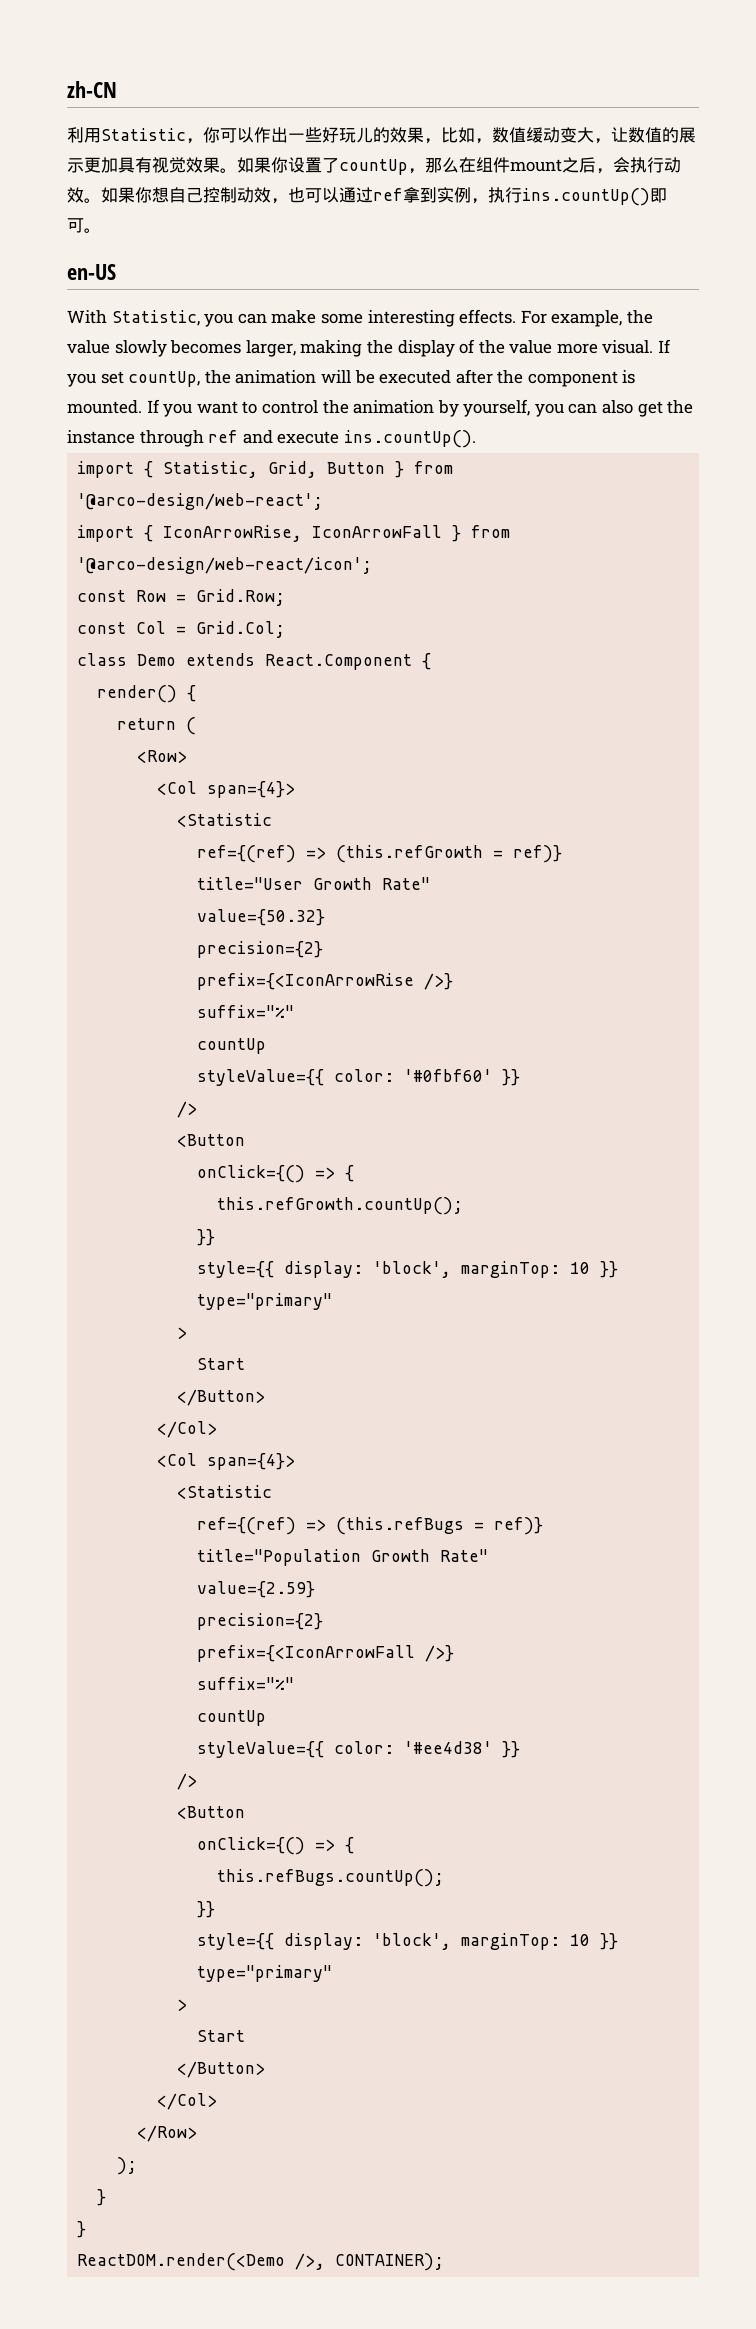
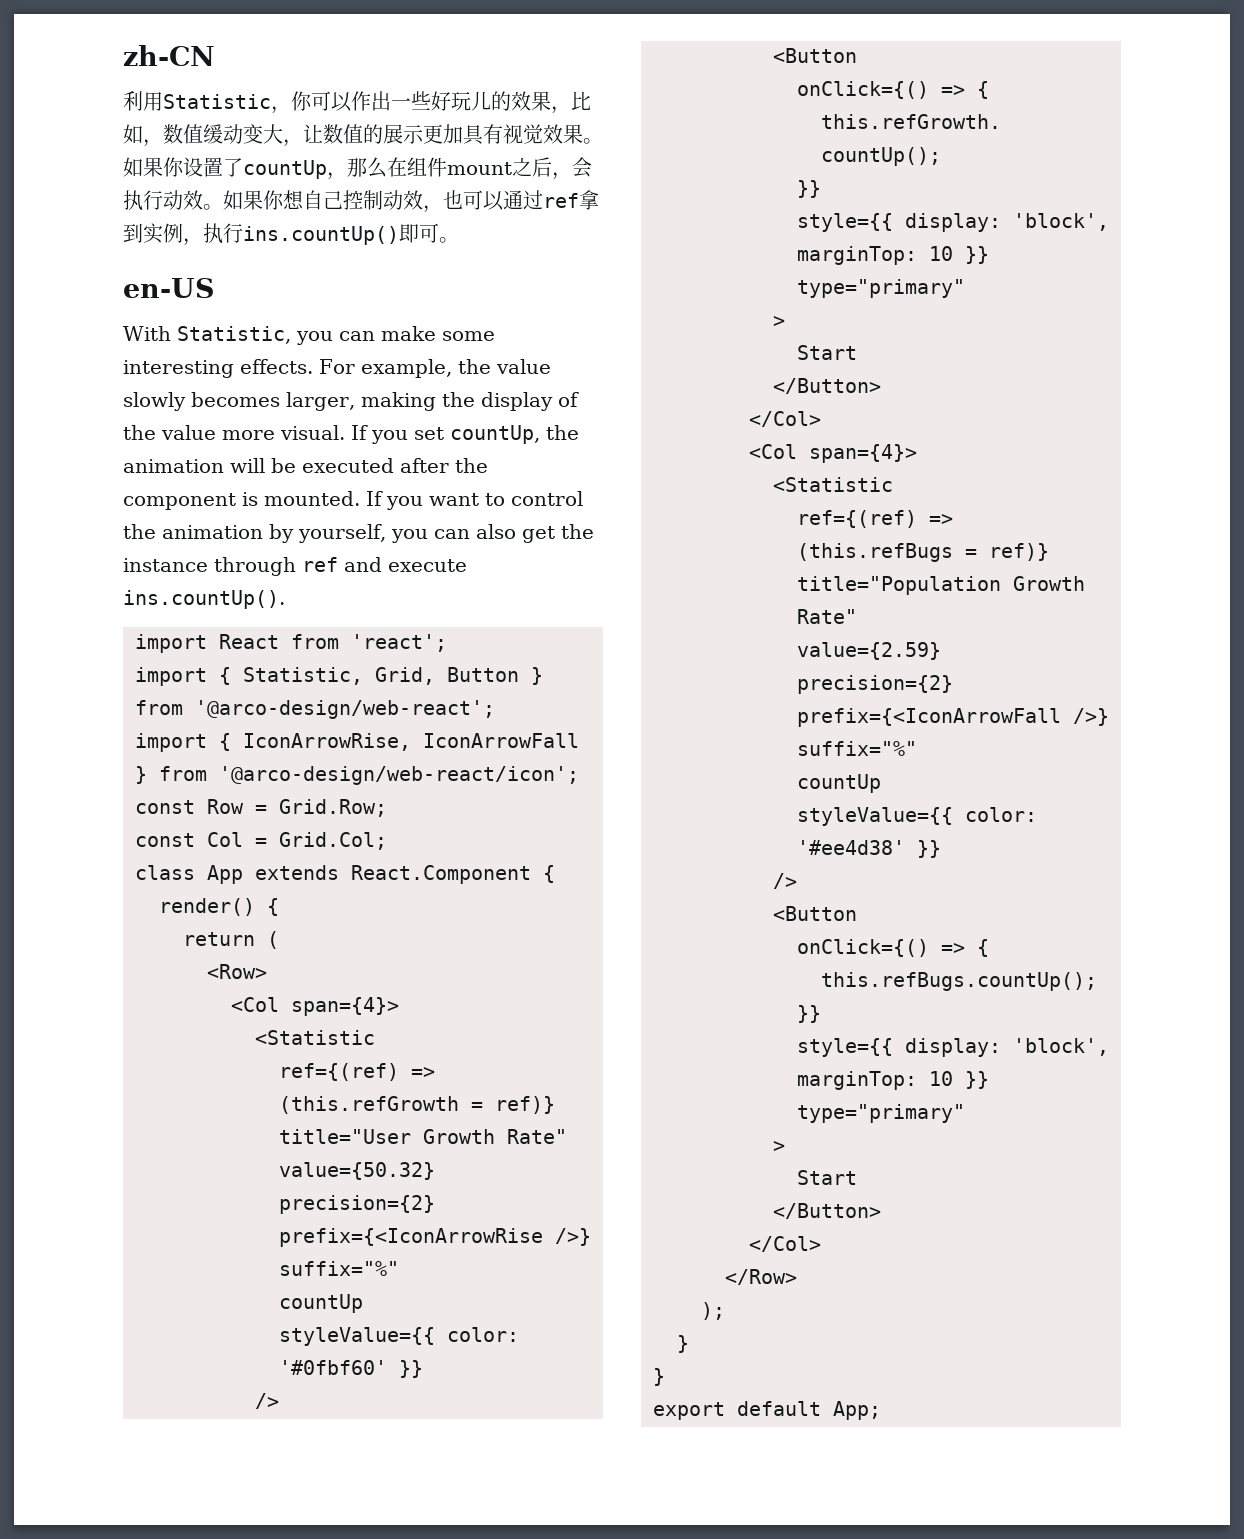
+ import React from 'react';
- class Demo extends React.Component {
+ class App extends React.Component {
- ReactDOM.render(<Demo />, CONTAINER);
+ export default App;

